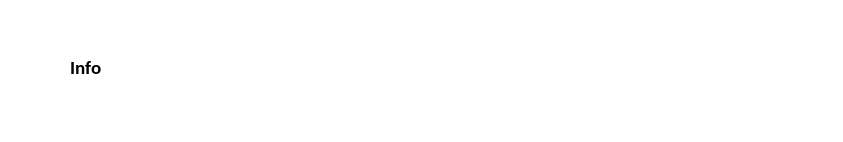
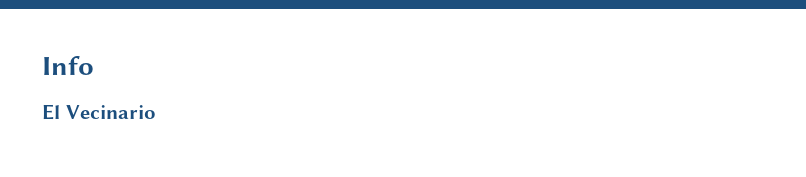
+ El Vecinario

